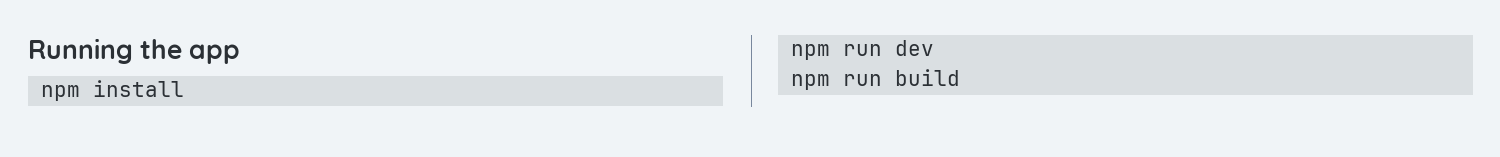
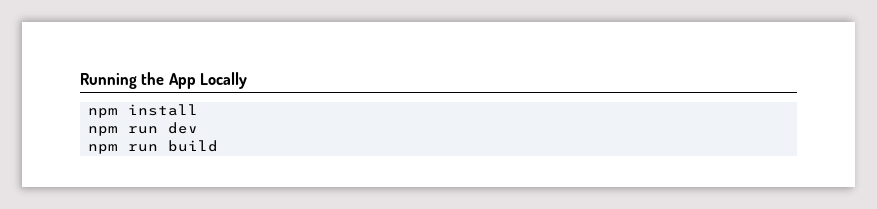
- Running the app
+ Running the App Locally

